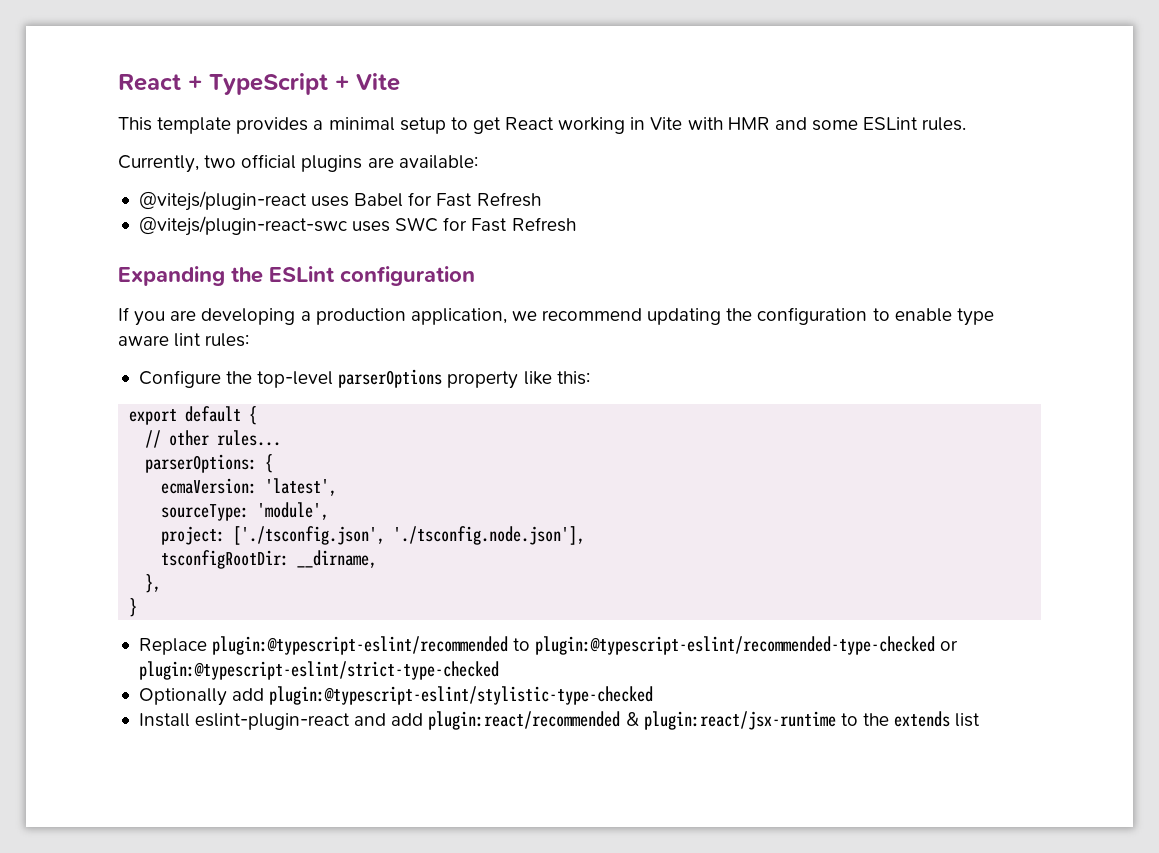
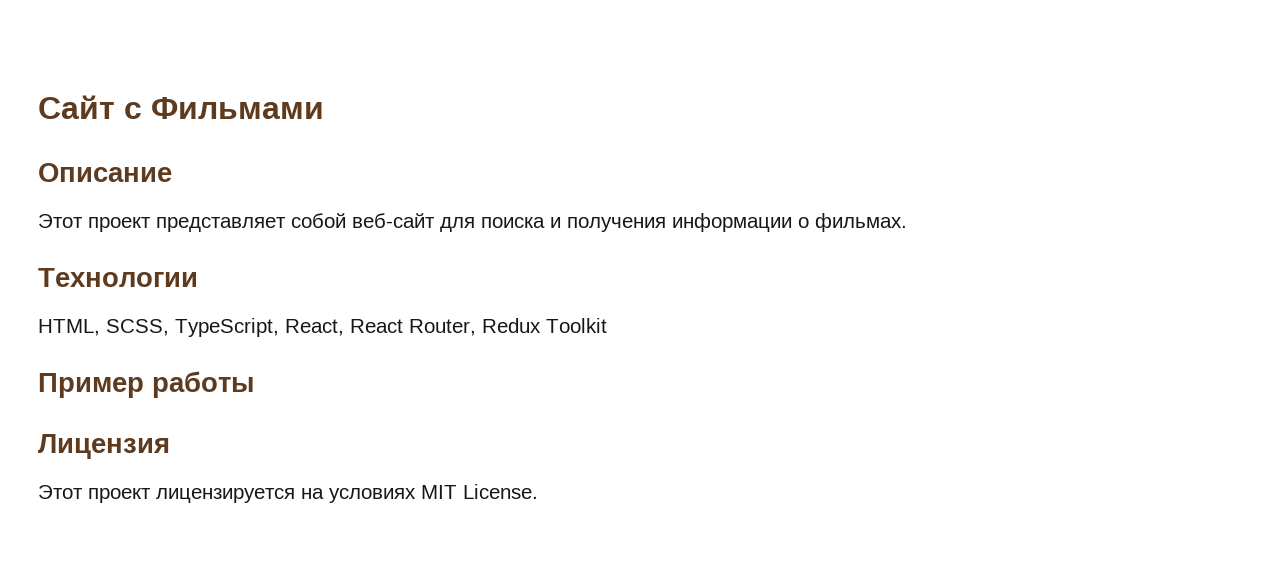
- React + TypeScript + Vite
- This template provides a minimal setup to get React working in Vite with HMR and some ESLint rules.
- Currently, two official plugins are available:
- @vitejs/plugin-react uses Babel for Fast Refresh
- @vitejs/plugin-react-swc uses SWC for Fast Refresh
- Expanding the ESLint configuration
- If you are developing a production application, we recommend updating the configuration to enable type aware lint rules:
- Configure the top-level parserOptions property like this:
- export default {
- // other rules...
- parserOptions: {
- ecmaVersion: 'latest',
- sourceType: 'module',
- project: ['./tsconfig.json', './tsconfig.node.json'],
- tsconfigRootDir: __dirname,
- },
- }
- Replace plugin:@typescript-eslint/recommended to plugin:@typescript-eslint/recommended-type-checked or plugin:@typescript-eslint/strict-type-checked
- Optionally add plugin:@typescript-eslint/stylistic-type-checked
- Install eslint-plugin-react and add plugin:react/recommended & plugin:react/jsx-runtime to the extends list
+ Сайт с Фильмами
+ Описание
+ Этот проект представляет собой веб-сайт для поиска и получения информации о фильмах.
+ Технологии
+ HTML, SCSS, TypeScript, React, React Router, Redux Toolkit
+ Пример работы
+ Лицензия
+ Этот проект лицензируется на условиях MIT License.

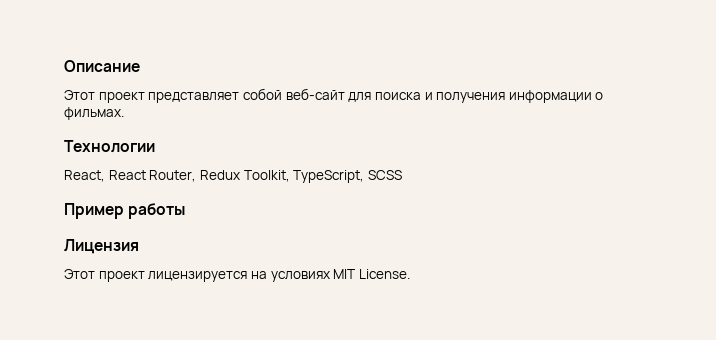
- Сайт с Фильмами
- HTML, SCSS, TypeScript, React, React Router, Redux Toolkit
+ React, React Router, Redux Toolkit, TypeScript, SCSS

